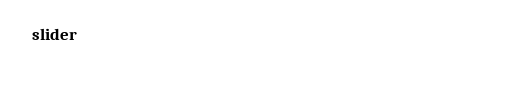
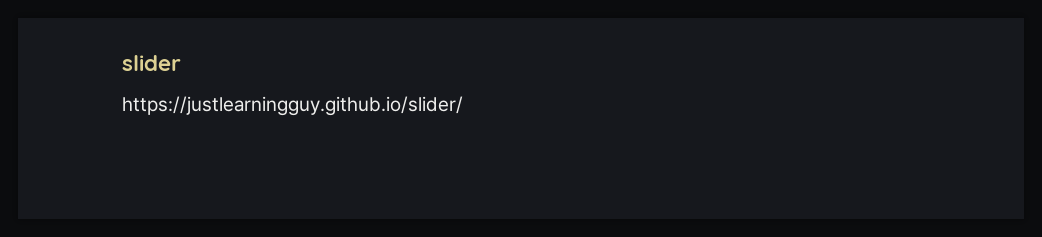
+ https://justlearningguy.github.io/slider/

